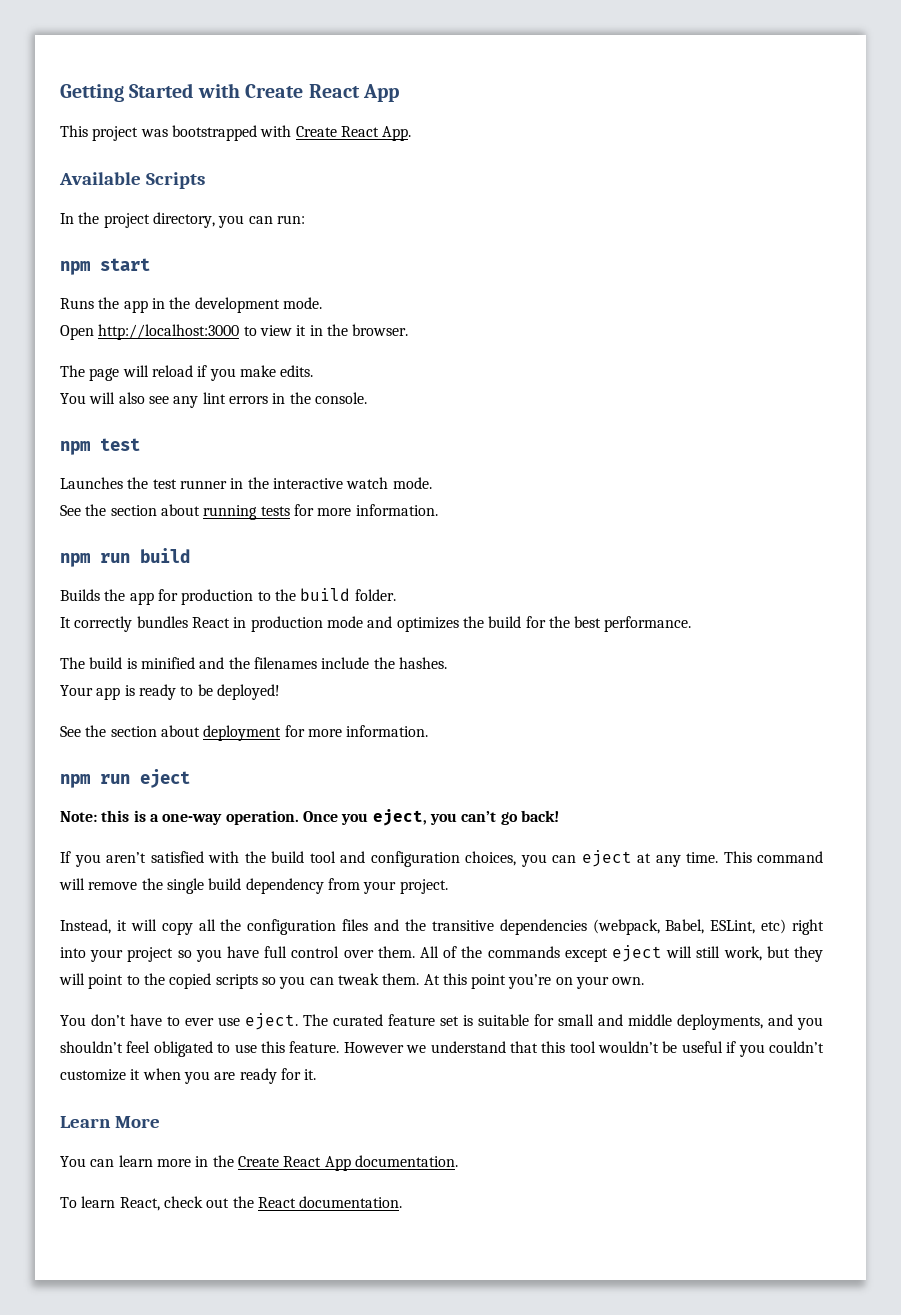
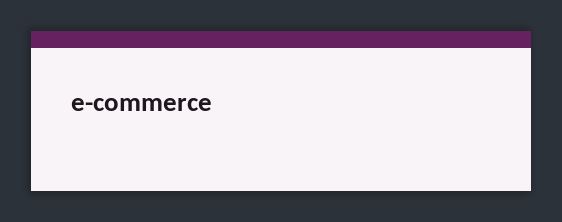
- Getting Started with Create React App
- This project was bootstrapped with Create React App.
- Available Scripts
- In the project directory, you can run:
- npm start
- Runs the app in the development mode.
- Open http://localhost:3000 to view it in the browser.
- The page will reload if you make edits.
- You will also see any lint errors in the console.
- npm test
- Launches the test runner in the interactive watch mode.
- See the section about running tests for more information.
- npm run build
- Builds the app for production to the build folder.
- It correctly bundles React in production mode and optimizes the build for the best performance.
- The build is minified and the filenames include the hashes.
- Your app is ready to be deployed!
- See the section about deployment for more information.
- npm run eject
- Note: this is a one-way operation. Once you eject, you can’t go back!
- If you aren’t satisfied with the build tool and configuration choices, you can eject at any time. This command will remove the single build dependency from your project.
- Instead, it will copy all the configuration files and the transitive dependencies (webpack, Babel, ESLint, etc) right into your project so you have full control over them. All of the commands except eject will still work, but they will point to the copied scripts so you can tweak them. At this point you’re on your own.
- You don’t have to ever use eject. The curated feature set is suitable for small and middle deployments, and you shouldn’t feel obligated to use this feature. However we understand that this tool wouldn’t be useful if you couldn’t customize it when you are ready for it.
- Learn More
- You can learn more in the Create React App documentation.
- To learn React, check out the React documentation.
+ e-commerce

